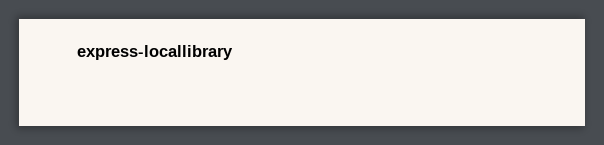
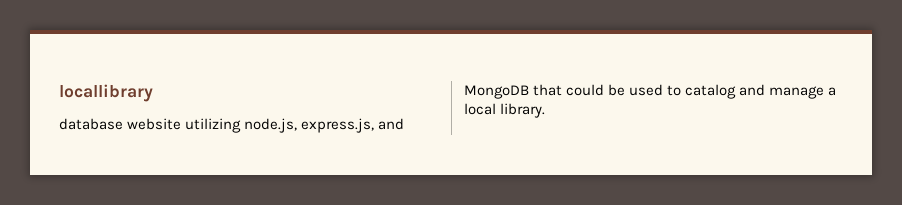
- express-locallibrary
+ locallibrary
+ database website utilizing node.js, express.js, and MongoDB that could be used to catalog and manage a local library.

